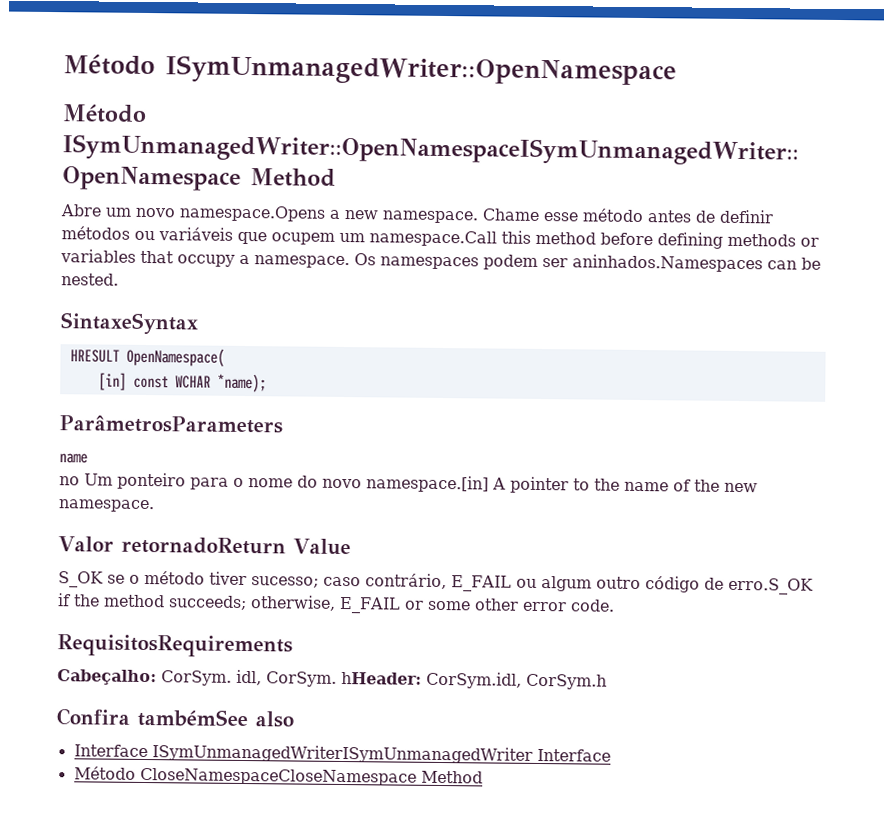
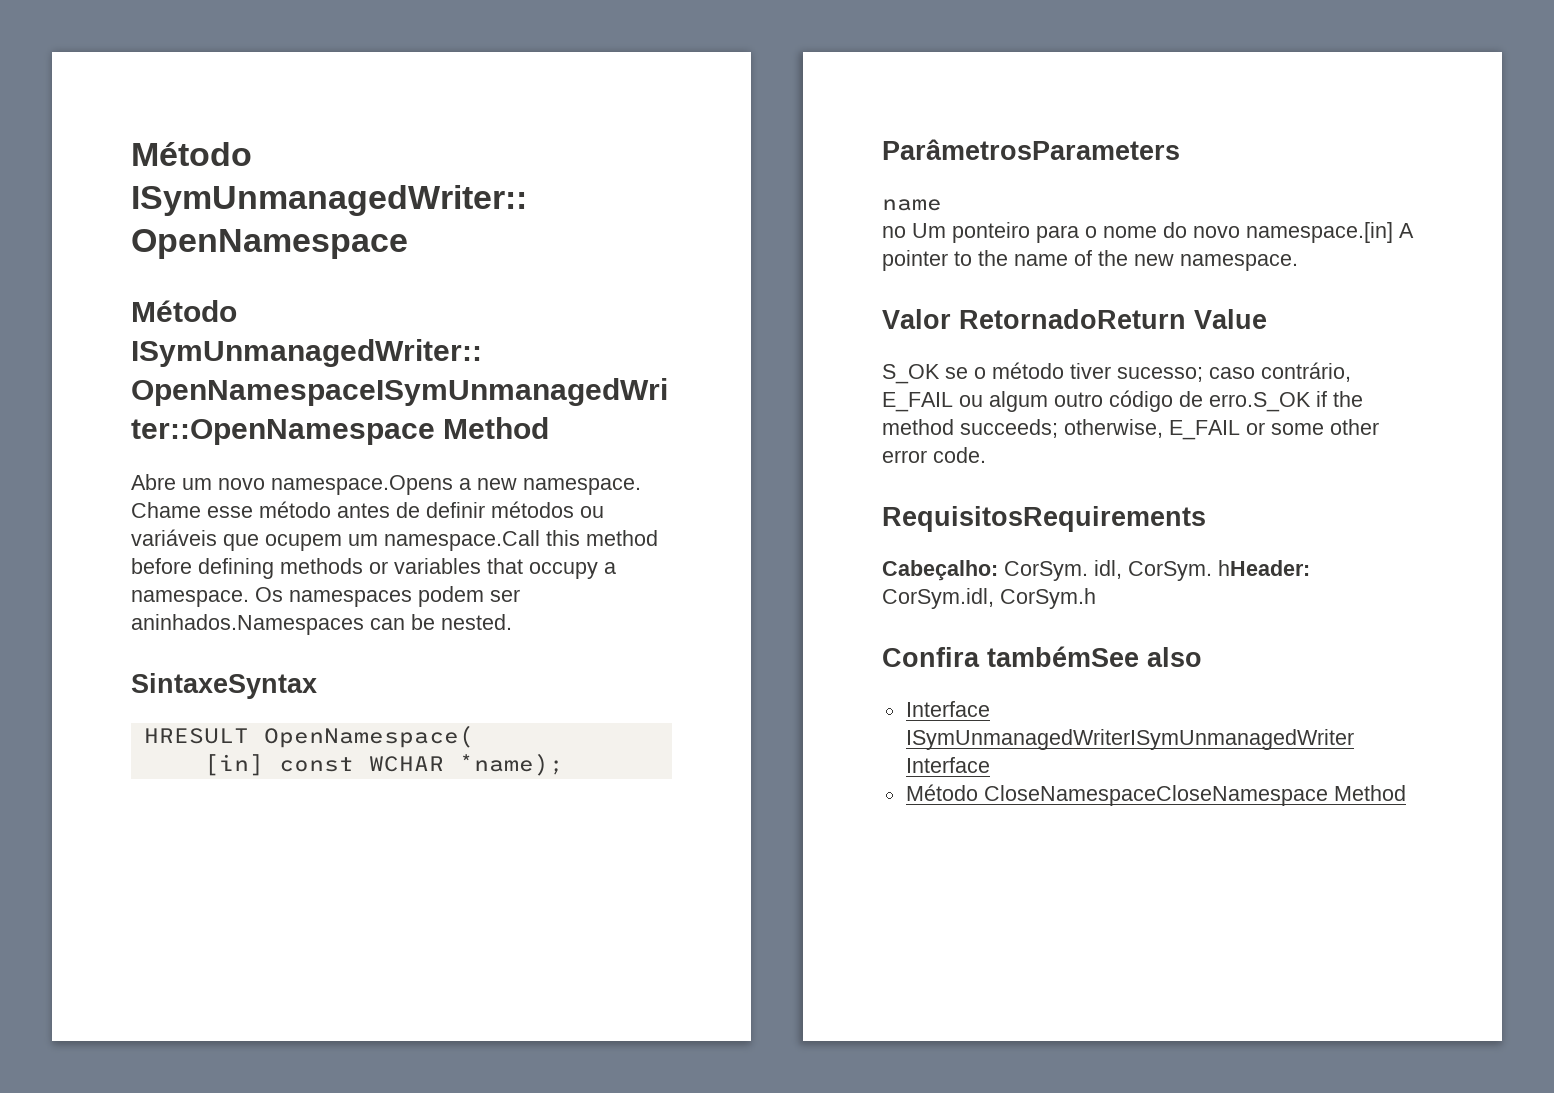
- Valor retornadoReturn Value
+ Valor RetornadoReturn Value

